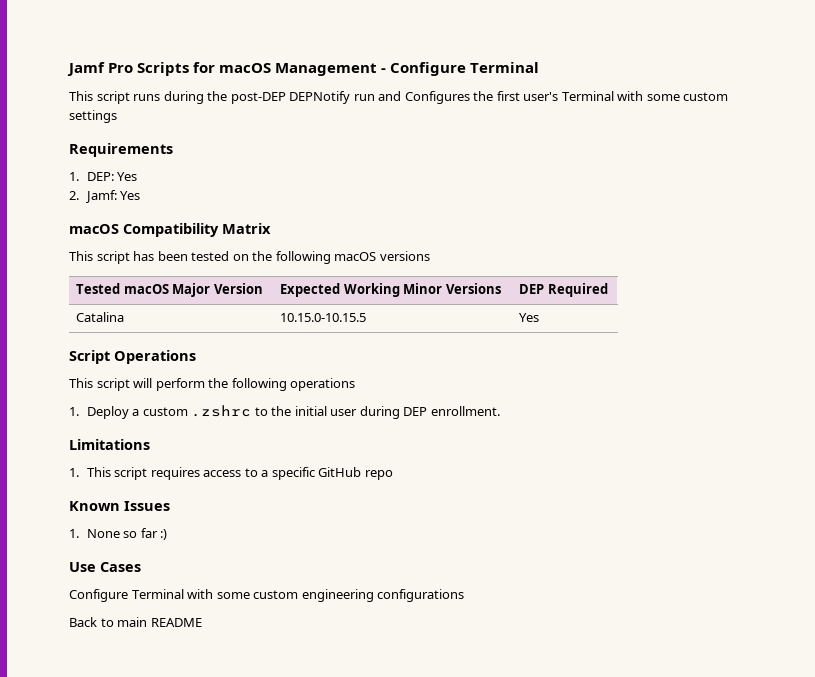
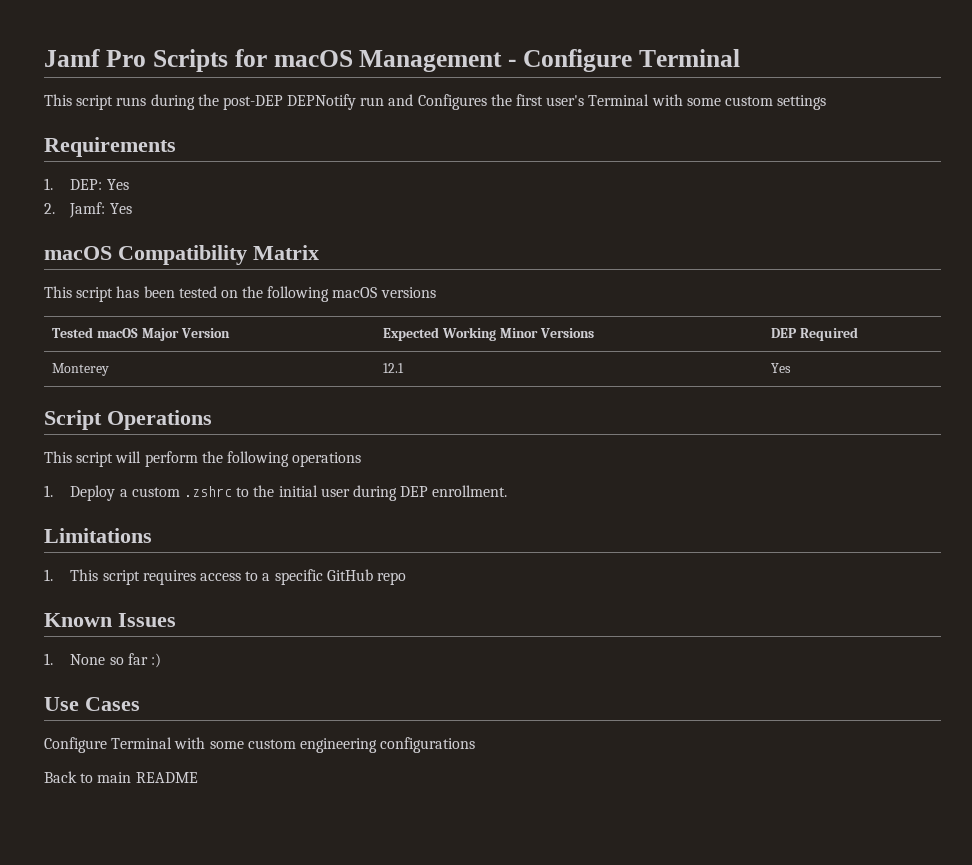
- Catalina | 10.15.0-10.15.5 | Yes
+ Monterey | 12.1 | Yes

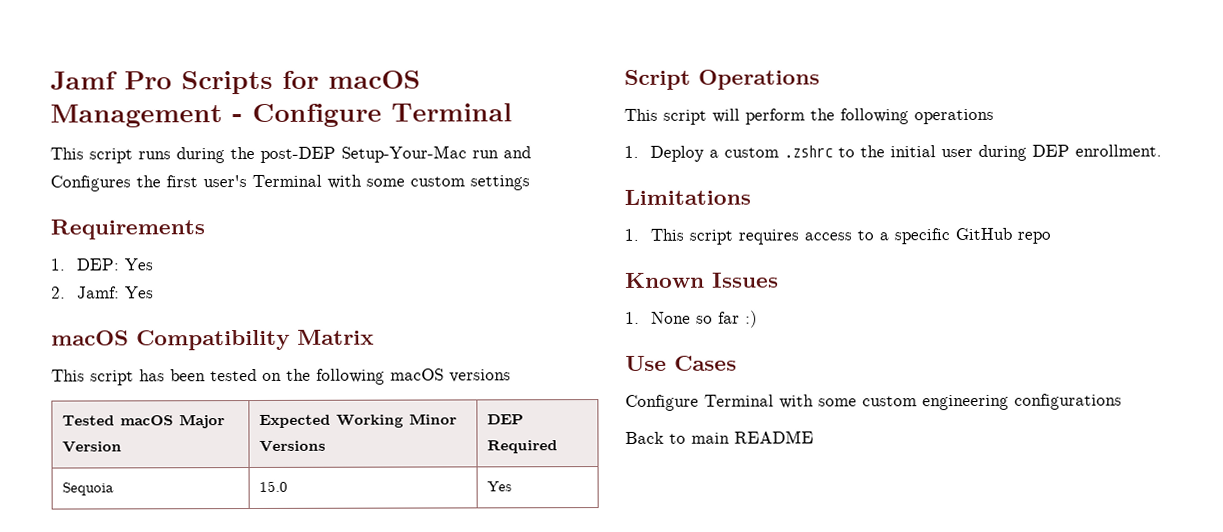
- This script runs during the post-DEP DEPNotify run and Configures the first user's Terminal with some custom settings
+ This script runs during the post-DEP Setup-Your-Mac run and Configures the first user's Terminal with some custom settings
- Monterey | 12.1 | Yes
+ Sequoia | 15.0 | Yes

